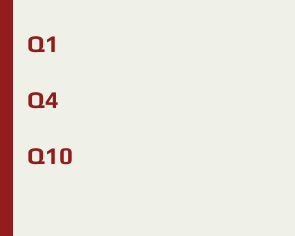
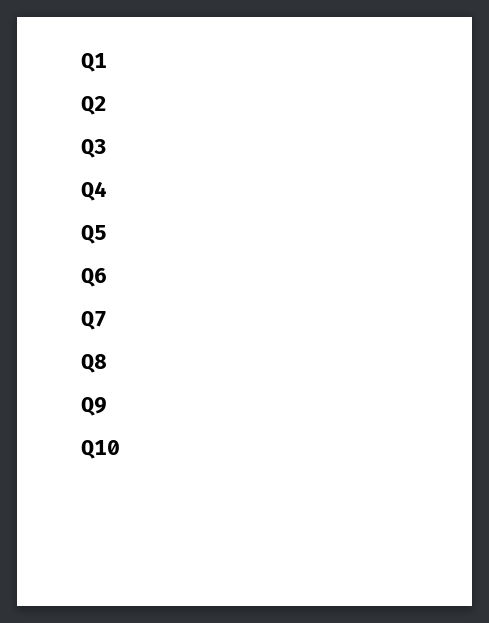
+ Q2
+ Q3
+ Q5
+ Q6
+ Q7
+ Q8
+ Q9

